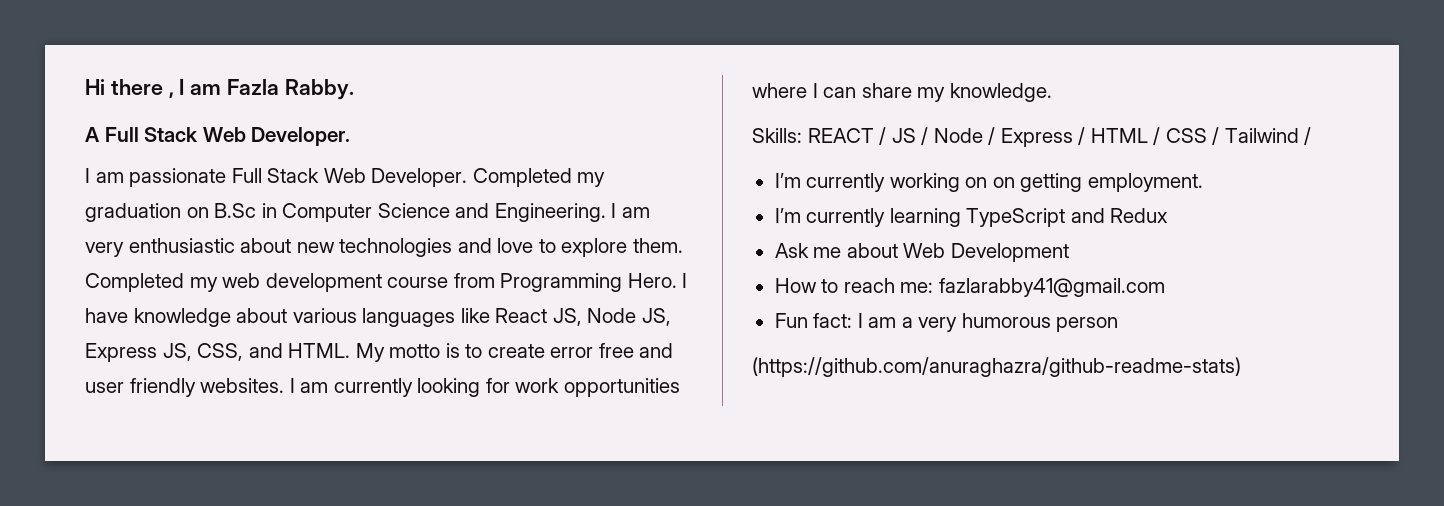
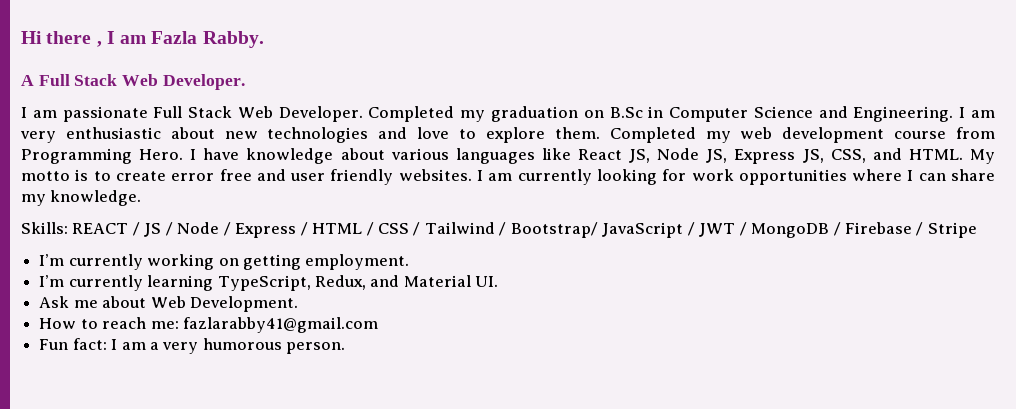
- Skills: REACT / JS / Node / Express / HTML / CSS / Tailwind /
+ Skills: REACT / JS / Node / Express / HTML / CSS / Tailwind / Bootstrap/ JavaScript / JWT / MongoDB / Firebase / Stripe
- I’m currently working on on getting employment.
+ I’m currently working on getting employment.
- I’m currently learning TypeScript and Redux
+ I’m currently learning TypeScript, Redux, and Material UI.
- Ask me about Web Development
+ Ask me about Web Development.
- Fun fact: I am a very humorous person
- (https://github.com/anuraghazra/github-readme-stats)
+ Fun fact: I am a very humorous person.

